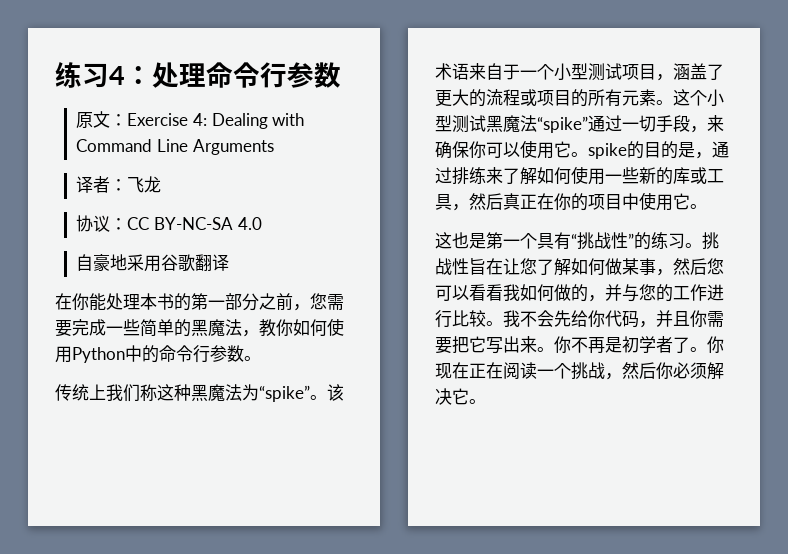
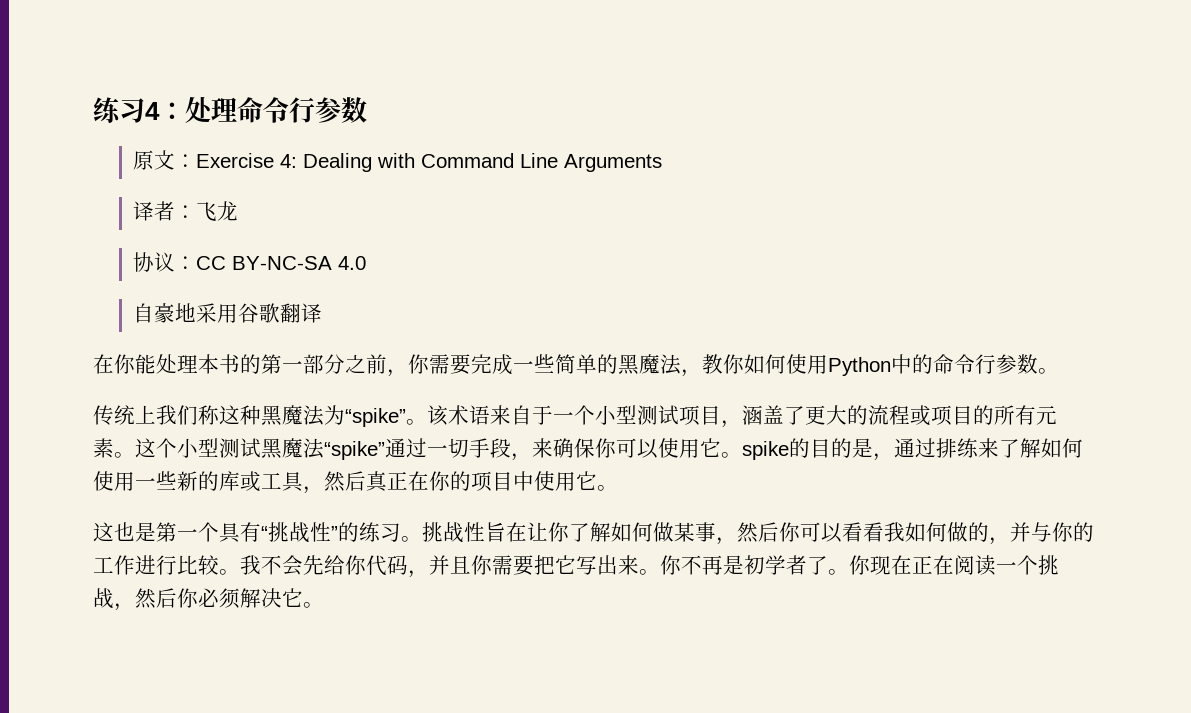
- 在你能处理本书的第一部分之前，您需要完成一些简单的黑魔法，教你如何使用Python中的命令行参数。
+ 在你能处理本书的第一部分之前，你需要完成一些简单的黑魔法，教你如何使用Python中的命令行参数。
- 挑战性旨在让您了解如何做某事，然后您可以看看我如何做的，并与您的工作进行比较。
+ 挑战性旨在让你了解如何做某事，然后你可以看看我如何做的，并与你的工作进行比较。

